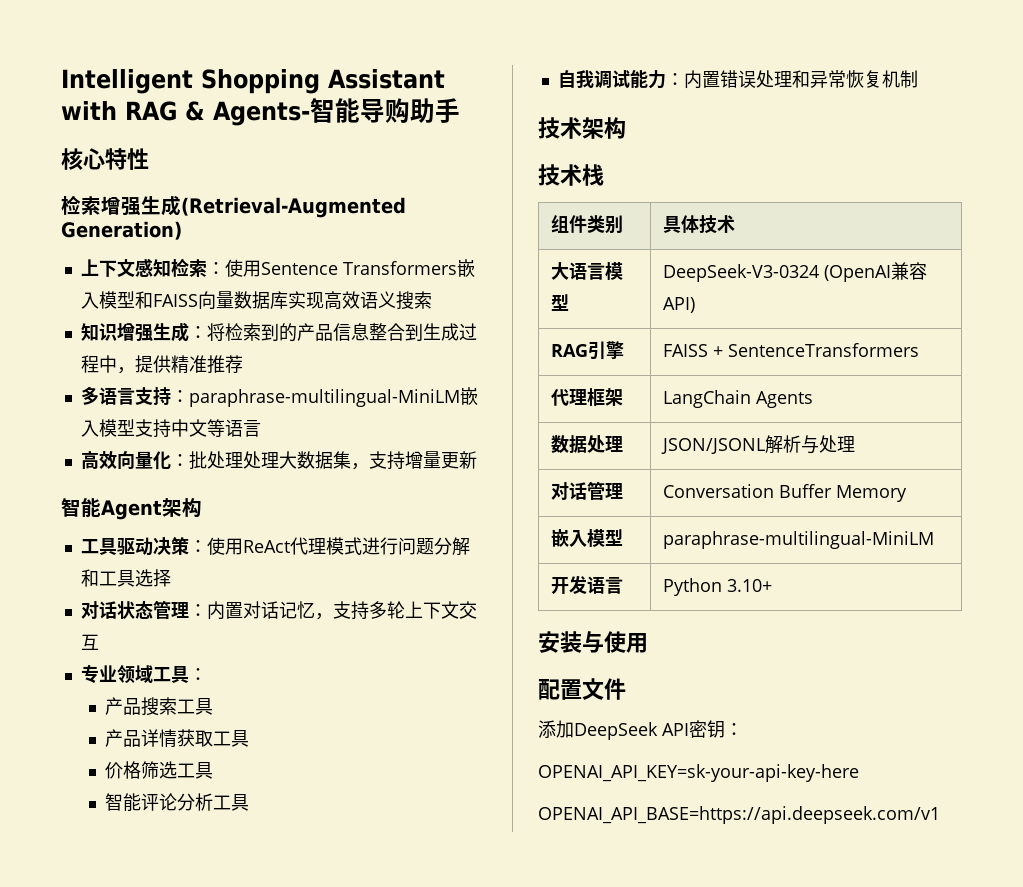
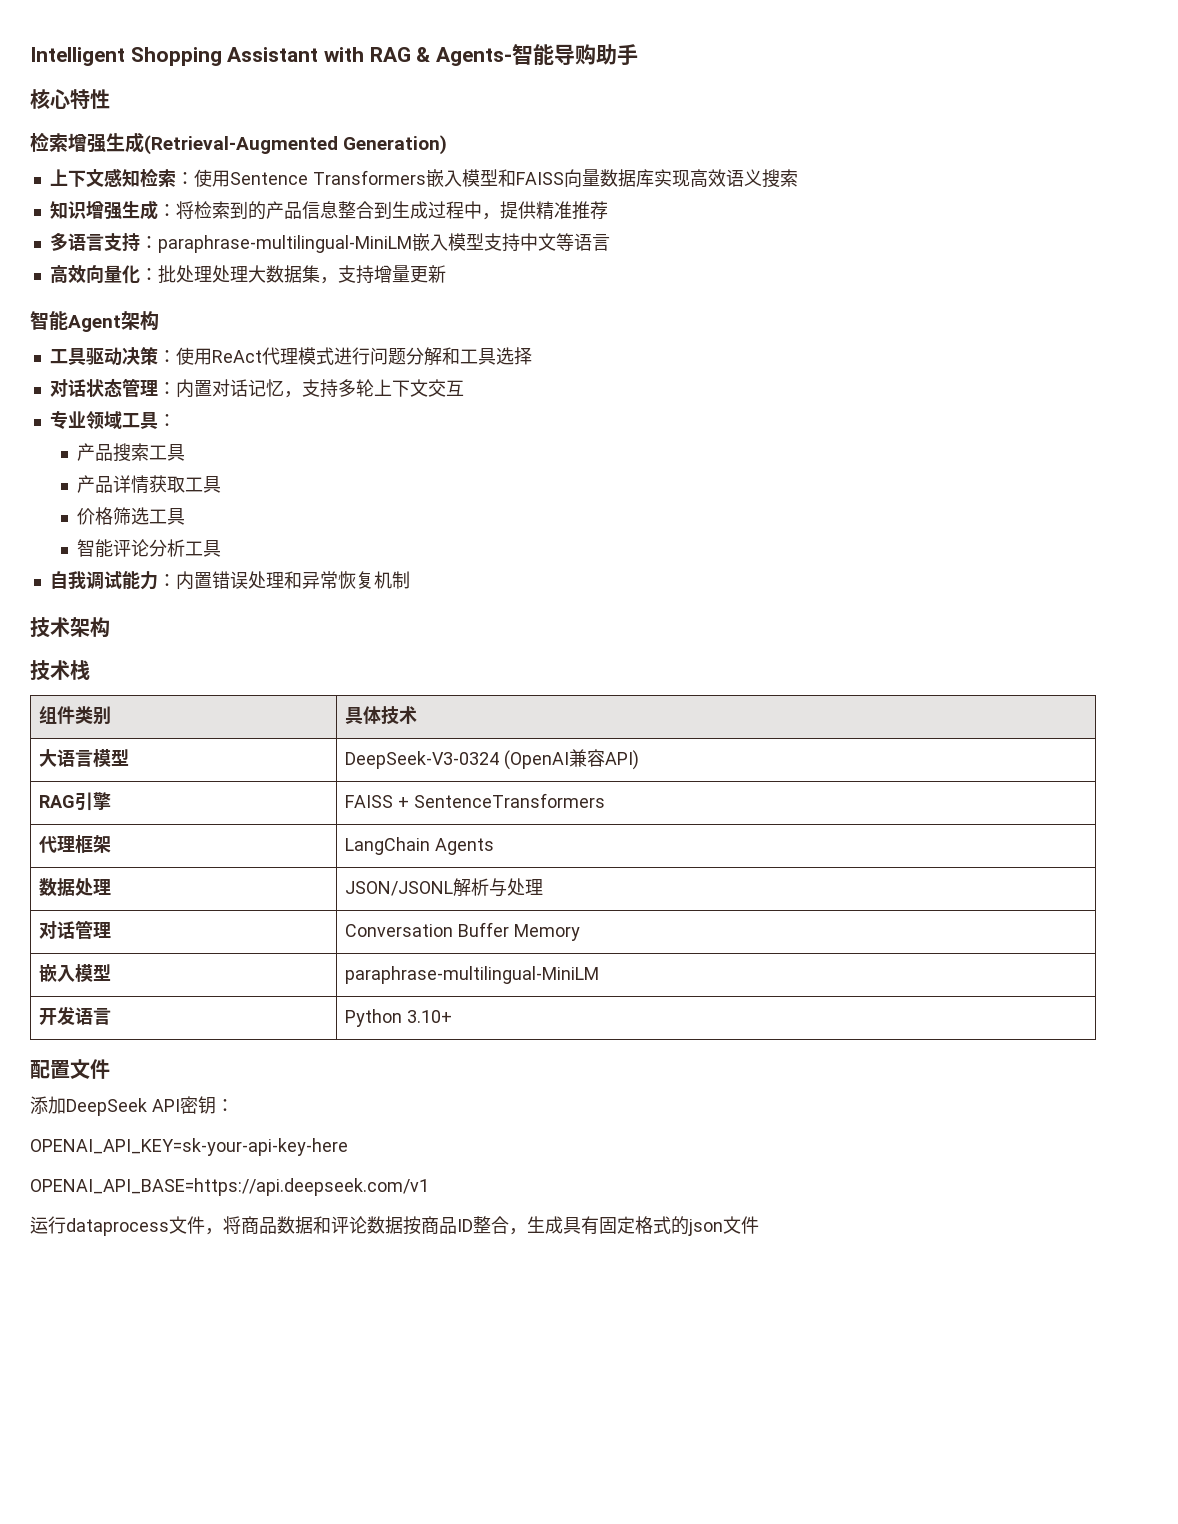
- 安装与使用
+ 运行dataprocess文件，将商品数据和评论数据按商品ID整合，生成具有固定格式的json文件

